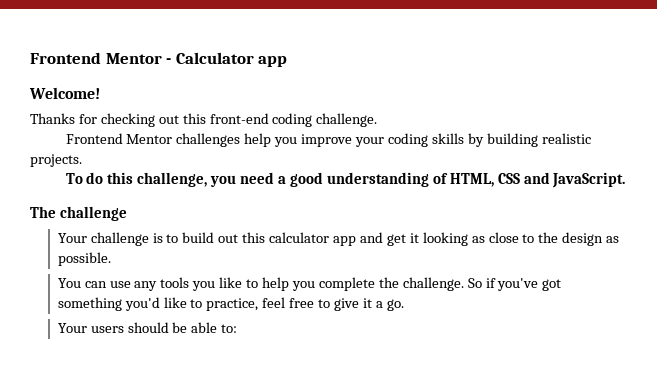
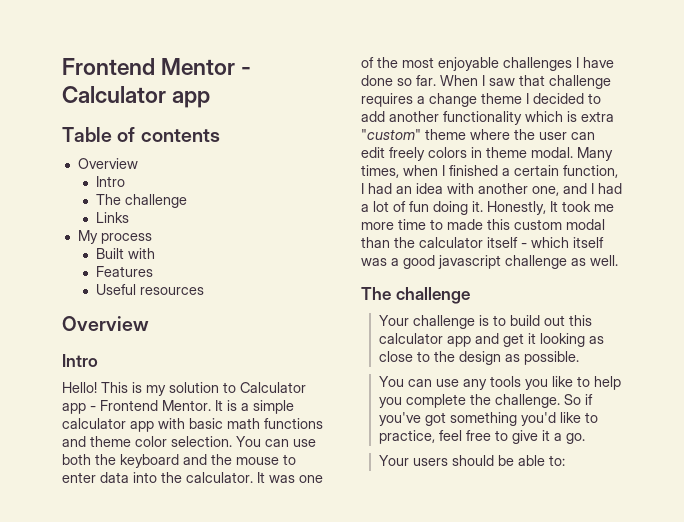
- Welcome!
- Thanks for checking out this front-end coding challenge.
- Frontend Mentor challenges help you improve your coding skills by building realistic projects.
- To do this challenge, you need a good understanding of HTML, CSS and JavaScript.
+ Table of contents
+ Overview
+ Intro
+ The challenge
+ Links
+ My process
+ Built with
+ Features
+ Useful resources
+ Overview
+ Intro
+ Hello! This is my solution to Calculator app - Frontend Mentor. It is a simple calculator app with basic math functions and theme color selection. You can use both the keyboard and the mouse to enter data into the calculator. It was one of the most enjoyable challenges I have done so far. When I saw that challenge requires a change theme I decided to add another functionality which is extra "custom" theme where the user can edit freely colors in theme modal. Many times, when I finished a certain function, I had an idea with another one, and I had a lot of fun doing it. Honestly, It took me more time to made this custom modal than the calculator itself - which itself was a good javascript challenge as well.

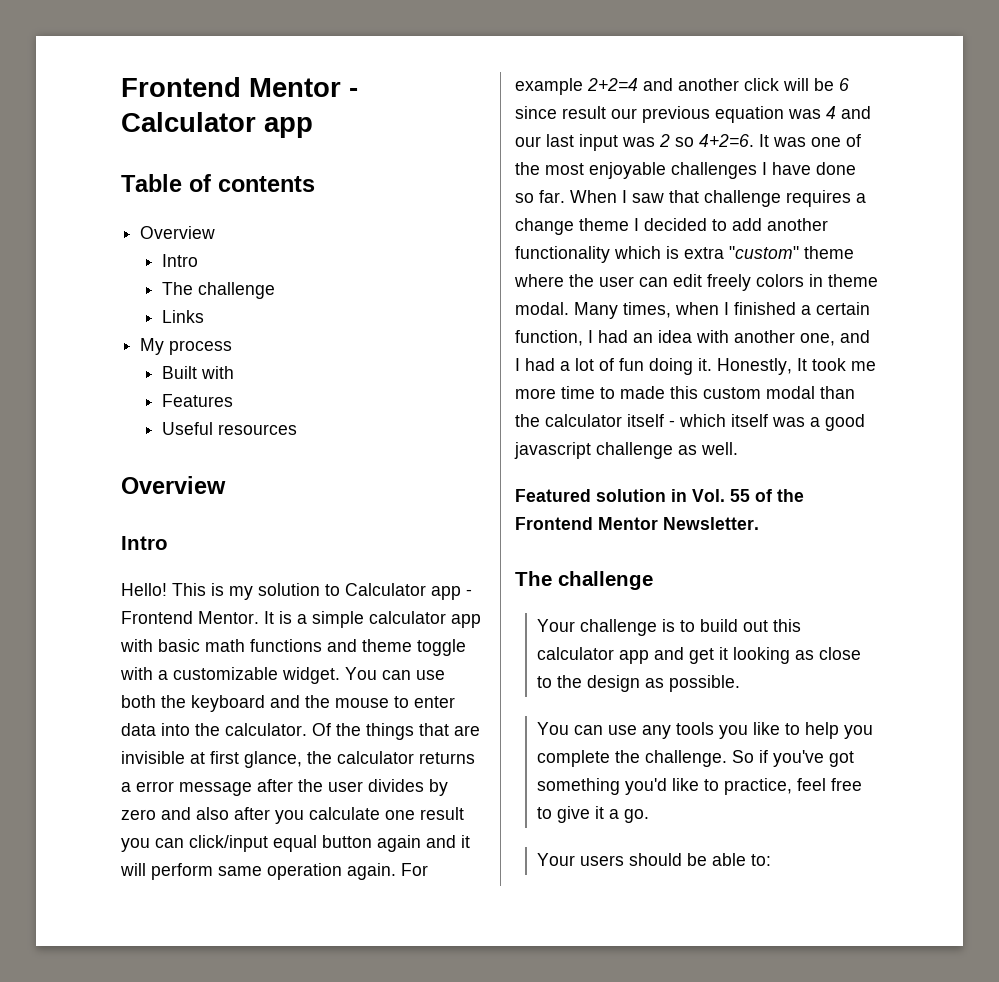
- It is a simple calculator app with basic math functions and theme color selection.
+ It is a simple calculator app with basic math functions and theme toggle with a customizable widget.
+ Of the things that are invisible at first glance, the calculator returns a error message after the user divides by zero and also after you calculate one result you can click/input equal button again and it will perform same operation again. For example 2+2=4 and another click will be 6 since result our previous equation was 4 and our last input was 2 so 4+2=6.
+ Featured solution in Vol. 55 of the Frontend Mentor Newsletter.

